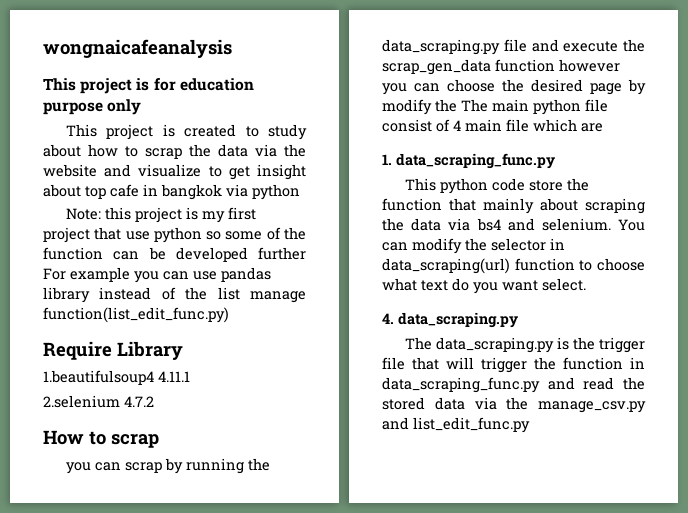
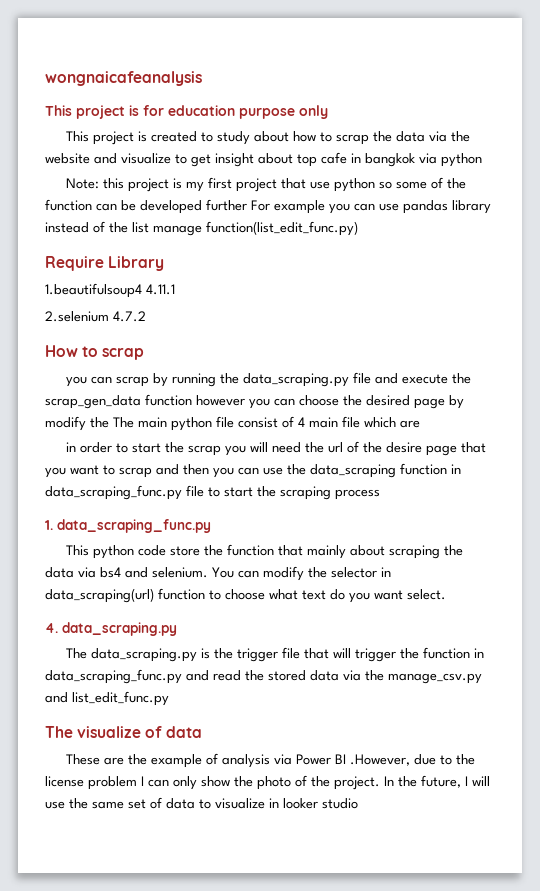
+ in order to start the scrap you will need the url of the desire page that you want to scrap and then you can use the data_scraping function in data_scraping_func.py file to start the scraping process
+ The visualize of data
+ These are the example of analysis via Power BI .However, due to the license problem I can only show the photo of the project. In the future, I will use the same set of data to visualize in looker studio

